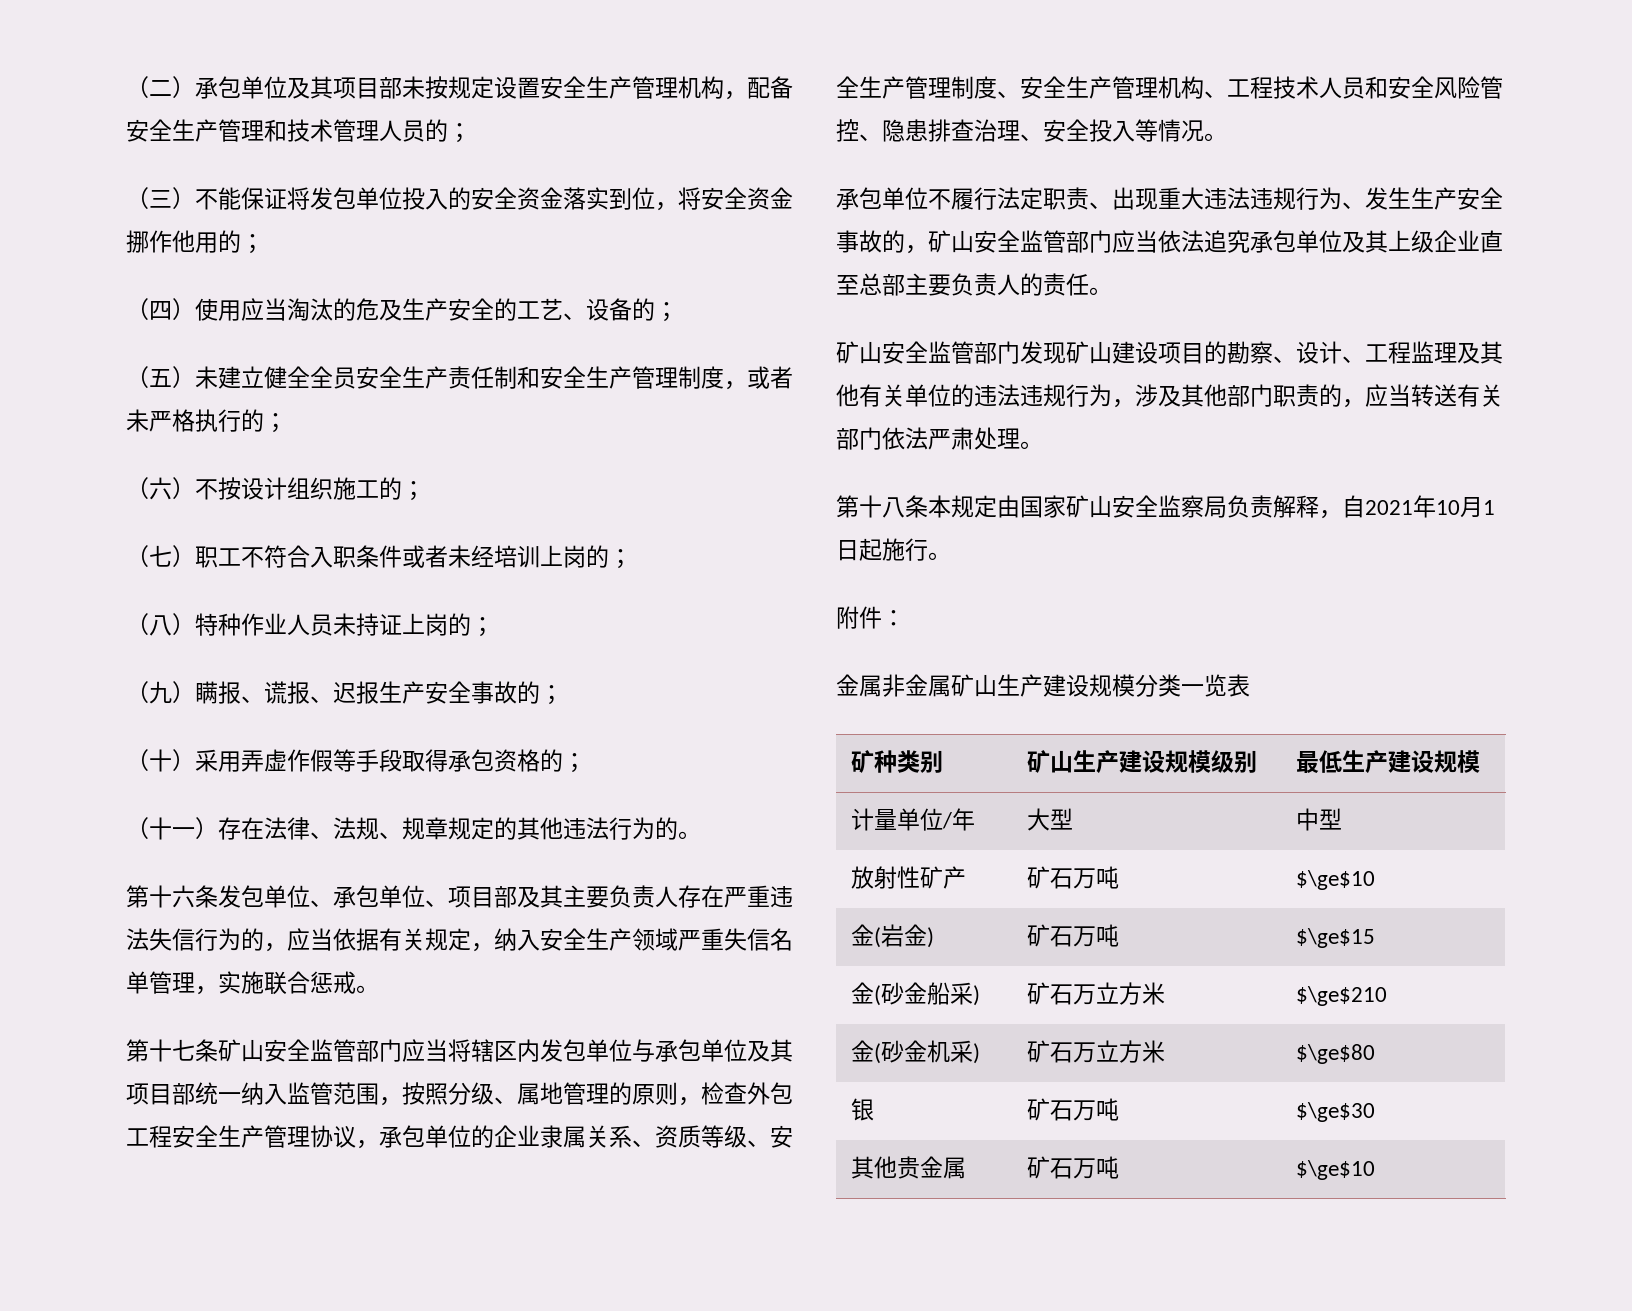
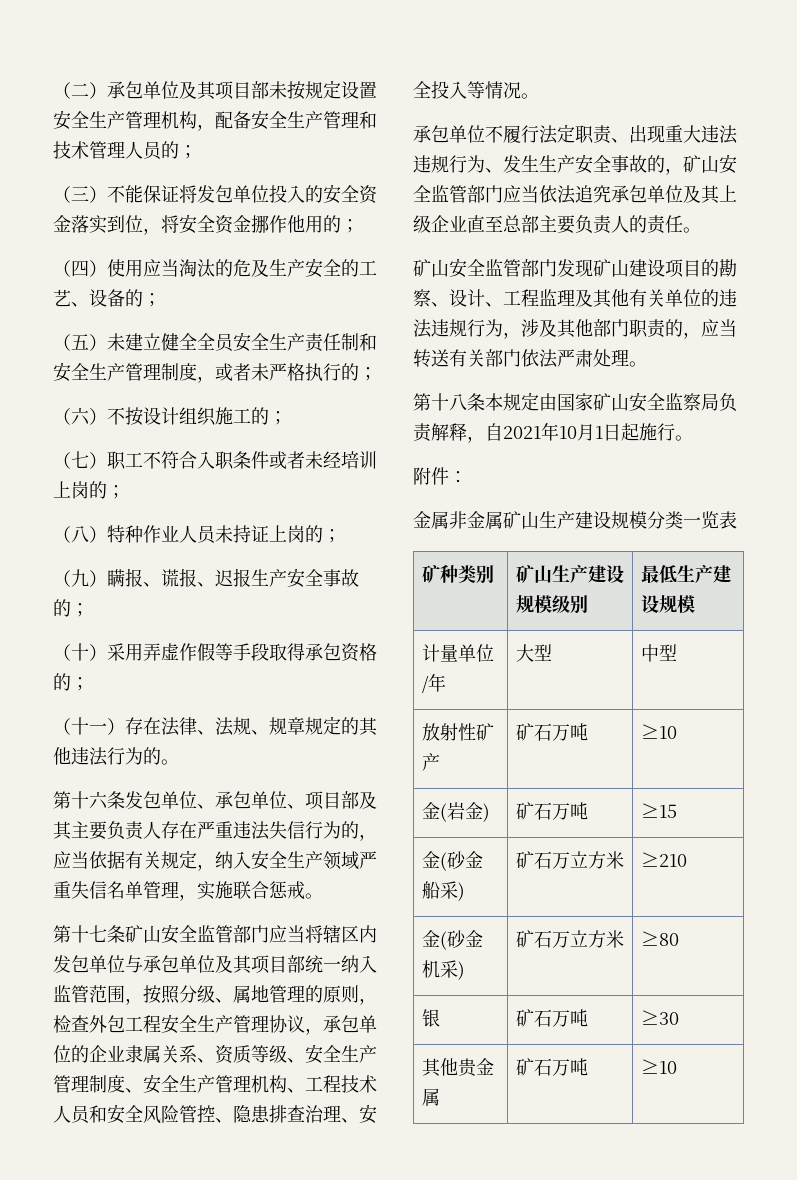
- 放射性矿产 | 矿石万吨 | $\ge$10
+ 放射性矿产 | 矿石万吨 | ≥10
- 金(岩金) | 矿石万吨 | $\ge$15
+ 金(岩金) | 矿石万吨 | ≥15
- 金(砂金船采) | 矿石万立方米 | $\ge$210
+ 金(砂金船采) | 矿石万立方米 | ≥210
- 金(砂金机采) | 矿石万立方米 | $\ge$80
+ 金(砂金机采) | 矿石万立方米 | ≥80
- 银 | 矿石万吨 | $\ge$30
+ 银 | 矿石万吨 | ≥30
- 其他贵金属 | 矿石万吨 | $\ge$10
+ 其他贵金属 | 矿石万吨 | ≥10

